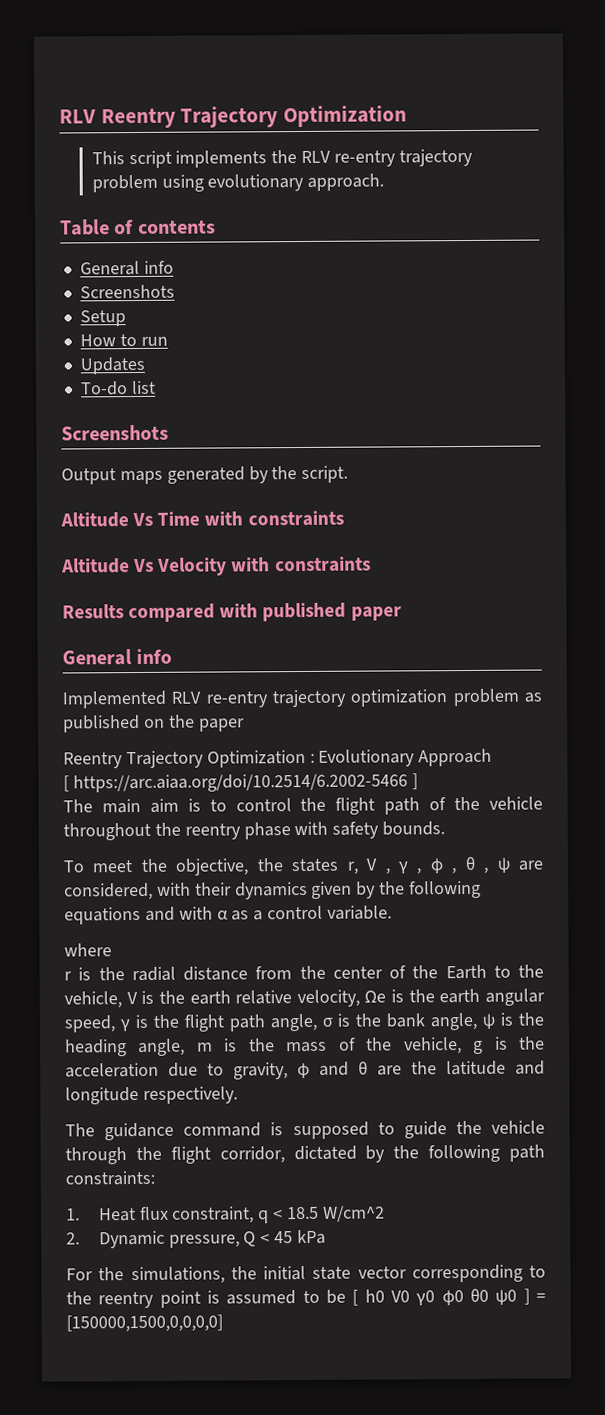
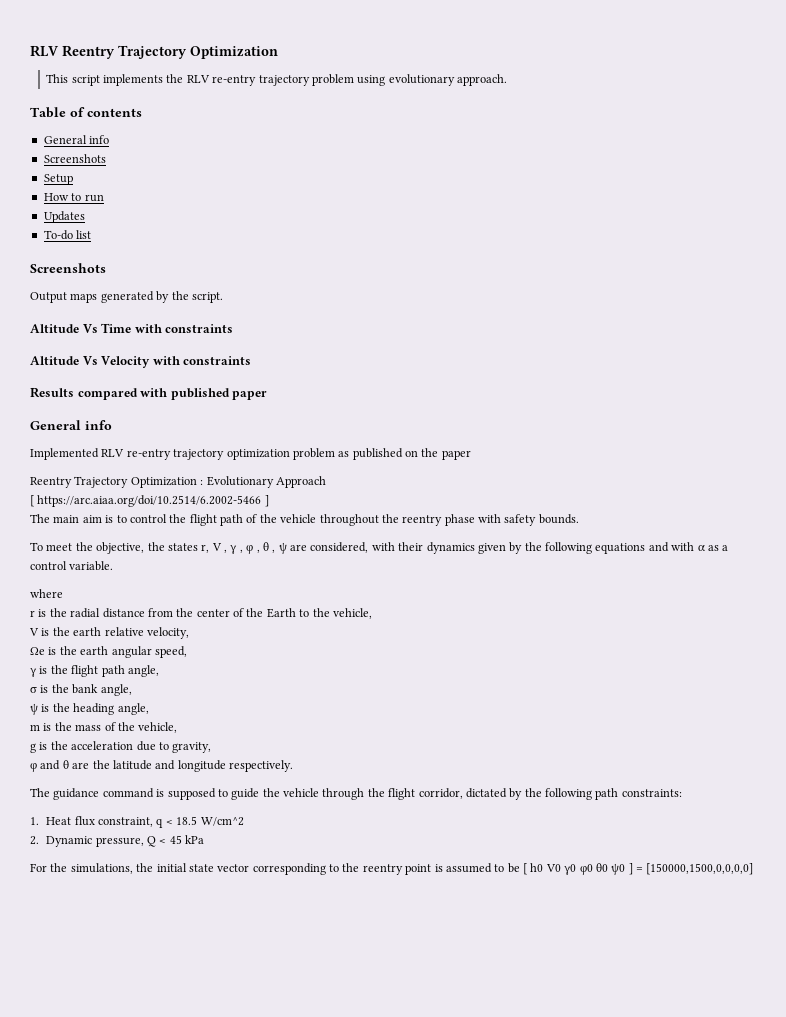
- r is the radial distance from the center of the Earth to the vehicle, V is the earth relative velocity, Ωe is the earth angular speed, γ is the flight path angle, σ is the bank angle, ψ is the heading angle, m is the mass of the vehicle, g is the acceleration due to gravity, φ and θ are the latitude and longitude respectively.
+ r is the radial distance from the center of the Earth to the vehicle,
+ V is the earth relative velocity,
+ Ωe is the earth angular speed,
+ γ is the flight path angle,
+ σ is the bank angle,
+ ψ is the heading angle,
+ m is the mass of the vehicle,
+ g is the acceleration due to gravity,
+ φ and θ are the latitude and longitude respectively.

